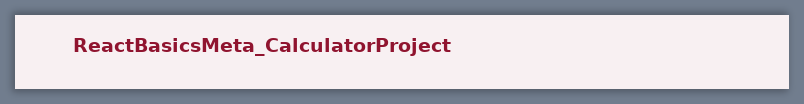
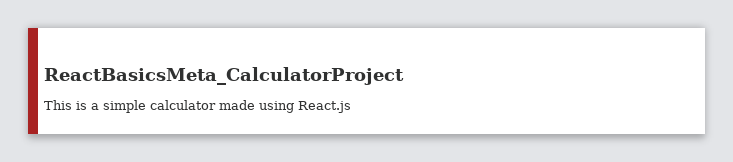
+ This is a simple calculator made using React.js

